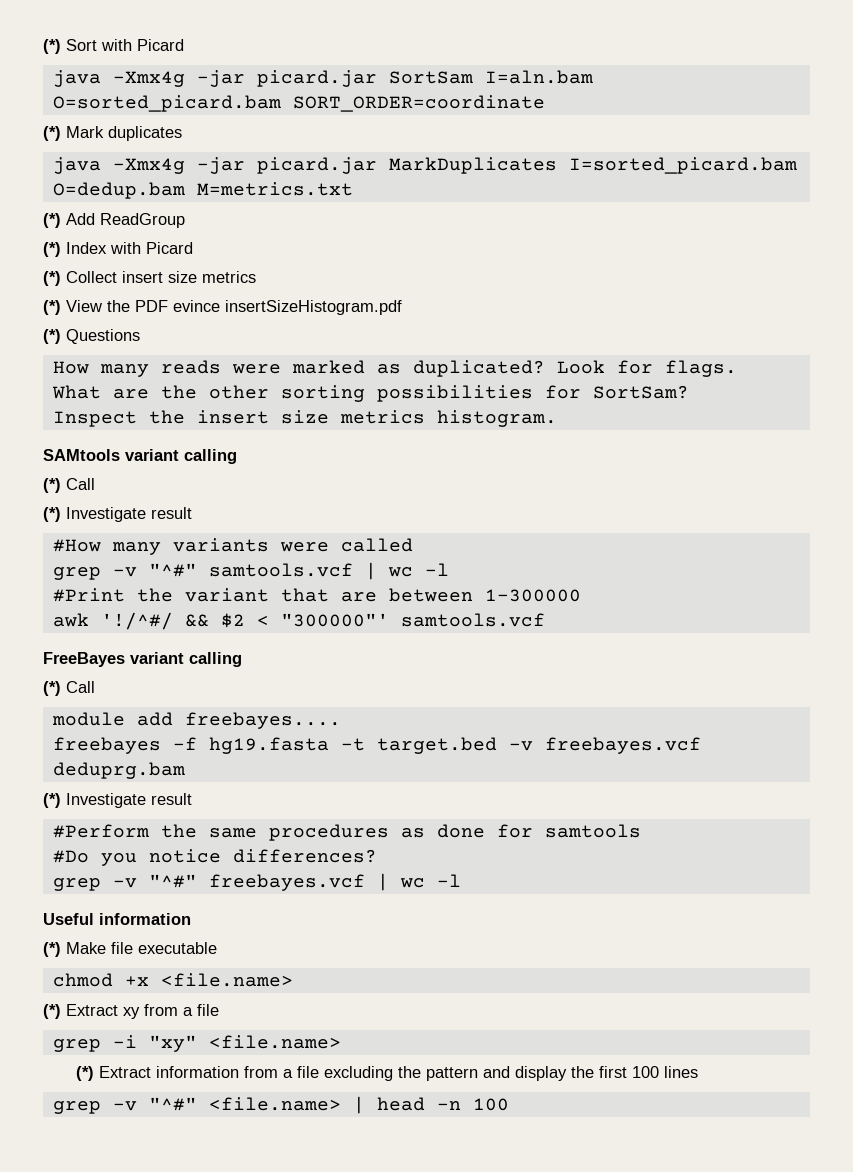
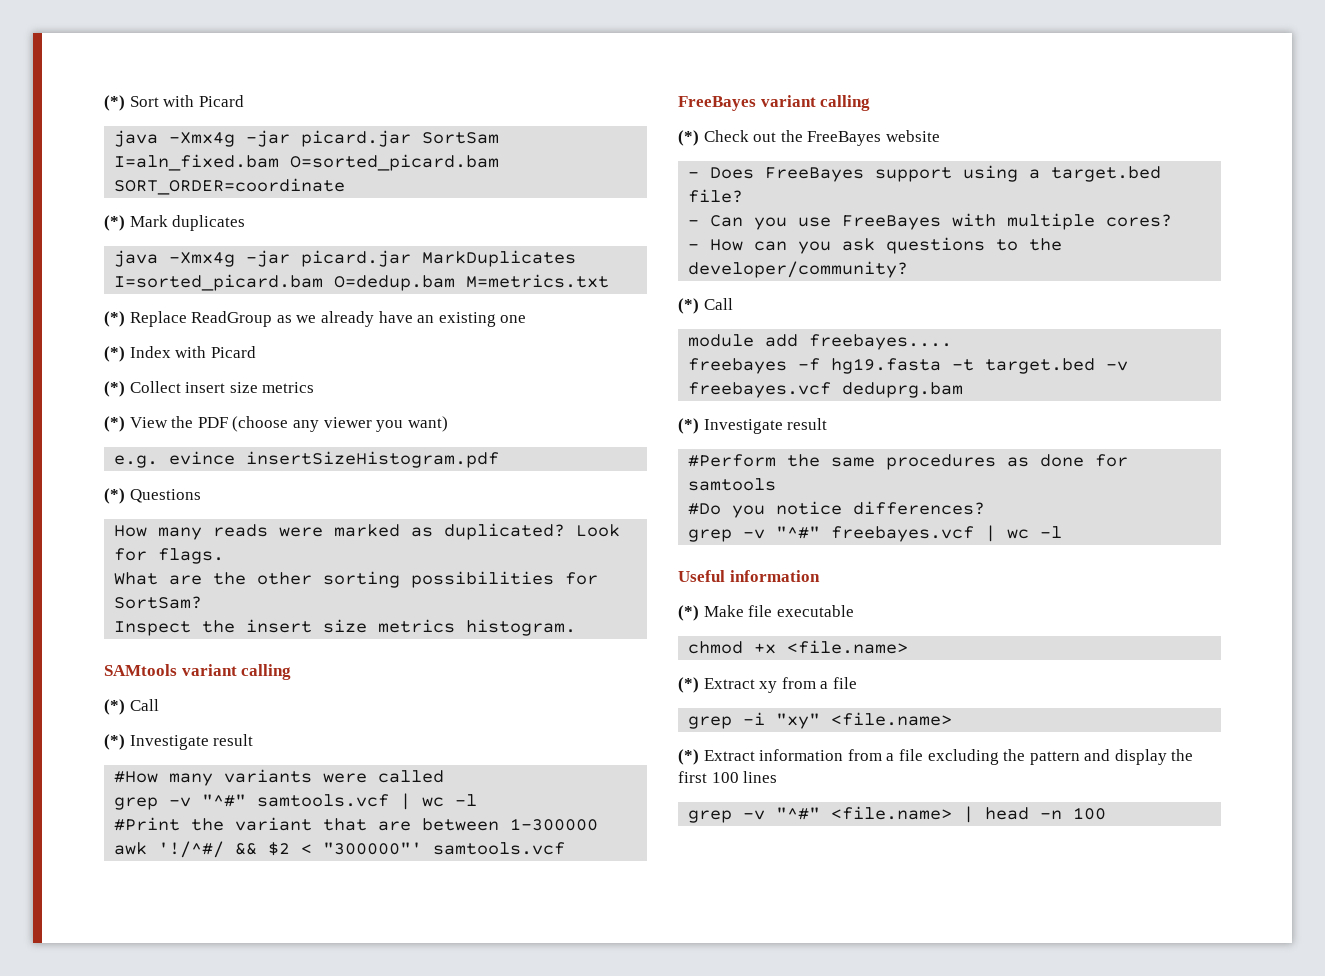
- java -Xmx4g -jar picard.jar SortSam I=aln.bam O=sorted_picard.bam SORT_ORDER=coordinate
+ java -Xmx4g -jar picard.jar SortSam I=aln_fixed.bam O=sorted_picard.bam SORT_ORDER=coordinate
- (*) Add ReadGroup
+ (*) Replace ReadGroup as we already have an existing one
- (*) View the PDF evince insertSizeHistogram.pdf
+ (*) View the PDF (choose any viewer you want)
+ e.g. evince insertSizeHistogram.pdf
+ (*) Check out the FreeBayes website
+ - Does FreeBayes support using a target.bed file?
+ - Can you use FreeBayes with multiple cores?
+ - How can you ask questions to the developer/community?

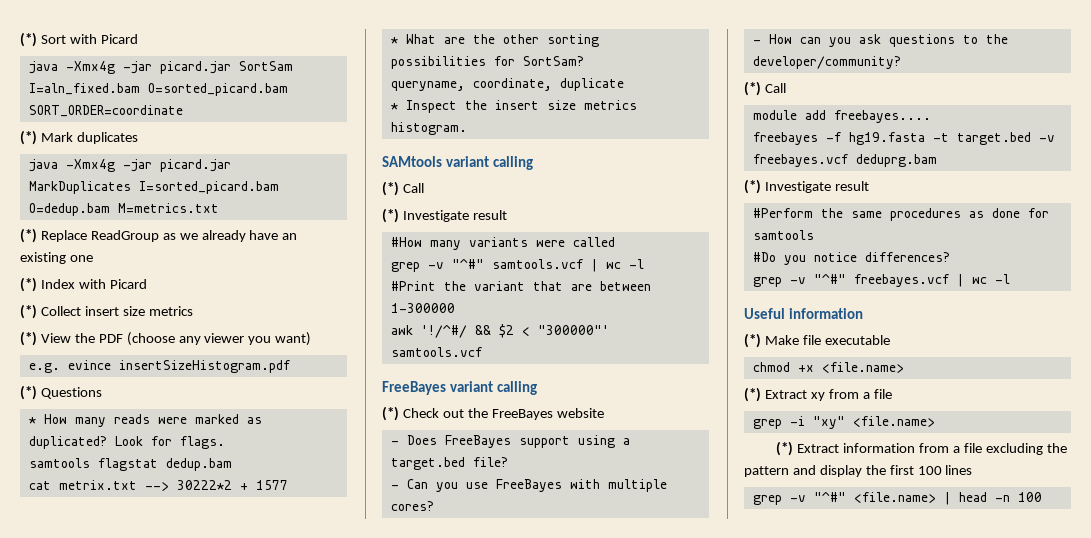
- How many reads were marked as duplicated?
+ * How many reads were marked as duplicated?
- What are the other sorting possibilities for SortSam?
+ samtools flagstat dedup.bam
+ cat metrix.txt --> 30222*2 + 1577
+ * What are the other sorting possibilities for SortSam?
- Inspect the insert size metrics histogram.
+ queryname, coordinate, duplicate
+ * Inspect the insert size metrics histogram.

